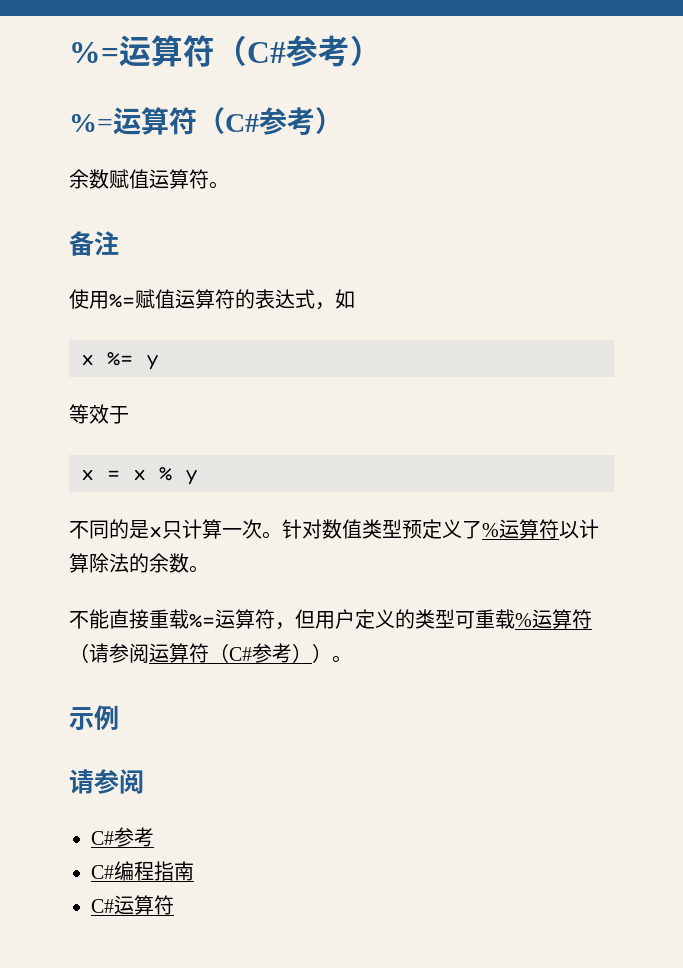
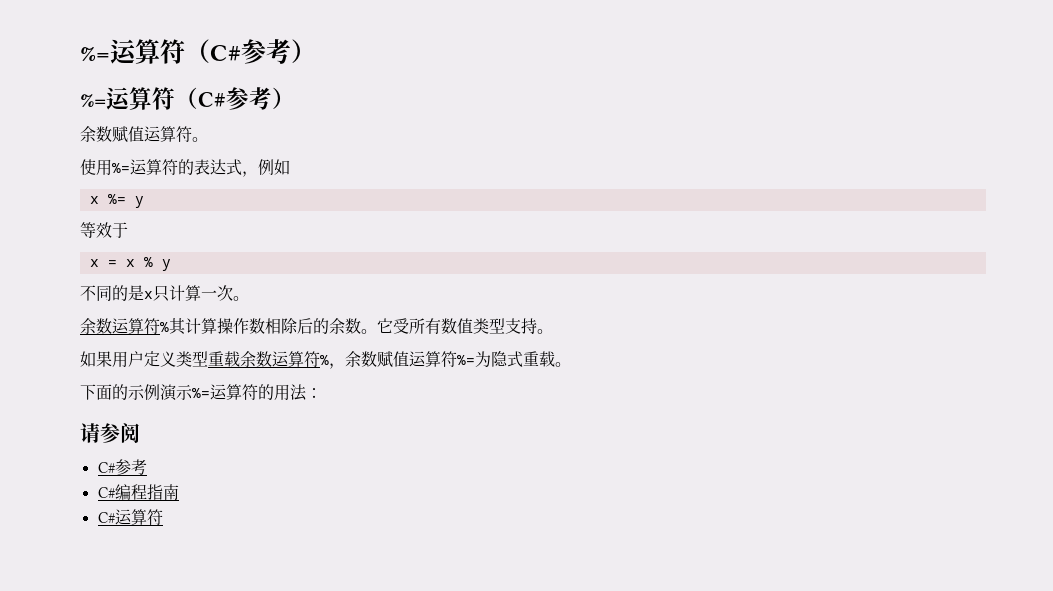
- 备注
- 使用%=赋值运算符的表达式，如
+ 使用%=运算符的表达式，例如
- 不同的是x只计算一次。针对数值类型预定义了%运算符以计算除法的余数。
- 不能直接重载%=运算符，但用户定义的类型可重载%运算符（请参阅运算符（C#参考））。
- 示例
+ 不同的是x只计算一次。
+ 余数运算符%其计算操作数相除后的余数。它受所有数值类型支持。
+ 如果用户定义类型重载余数运算符%，余数赋值运算符%=为隐式重载。
+ 下面的示例演示%=运算符的用法：

